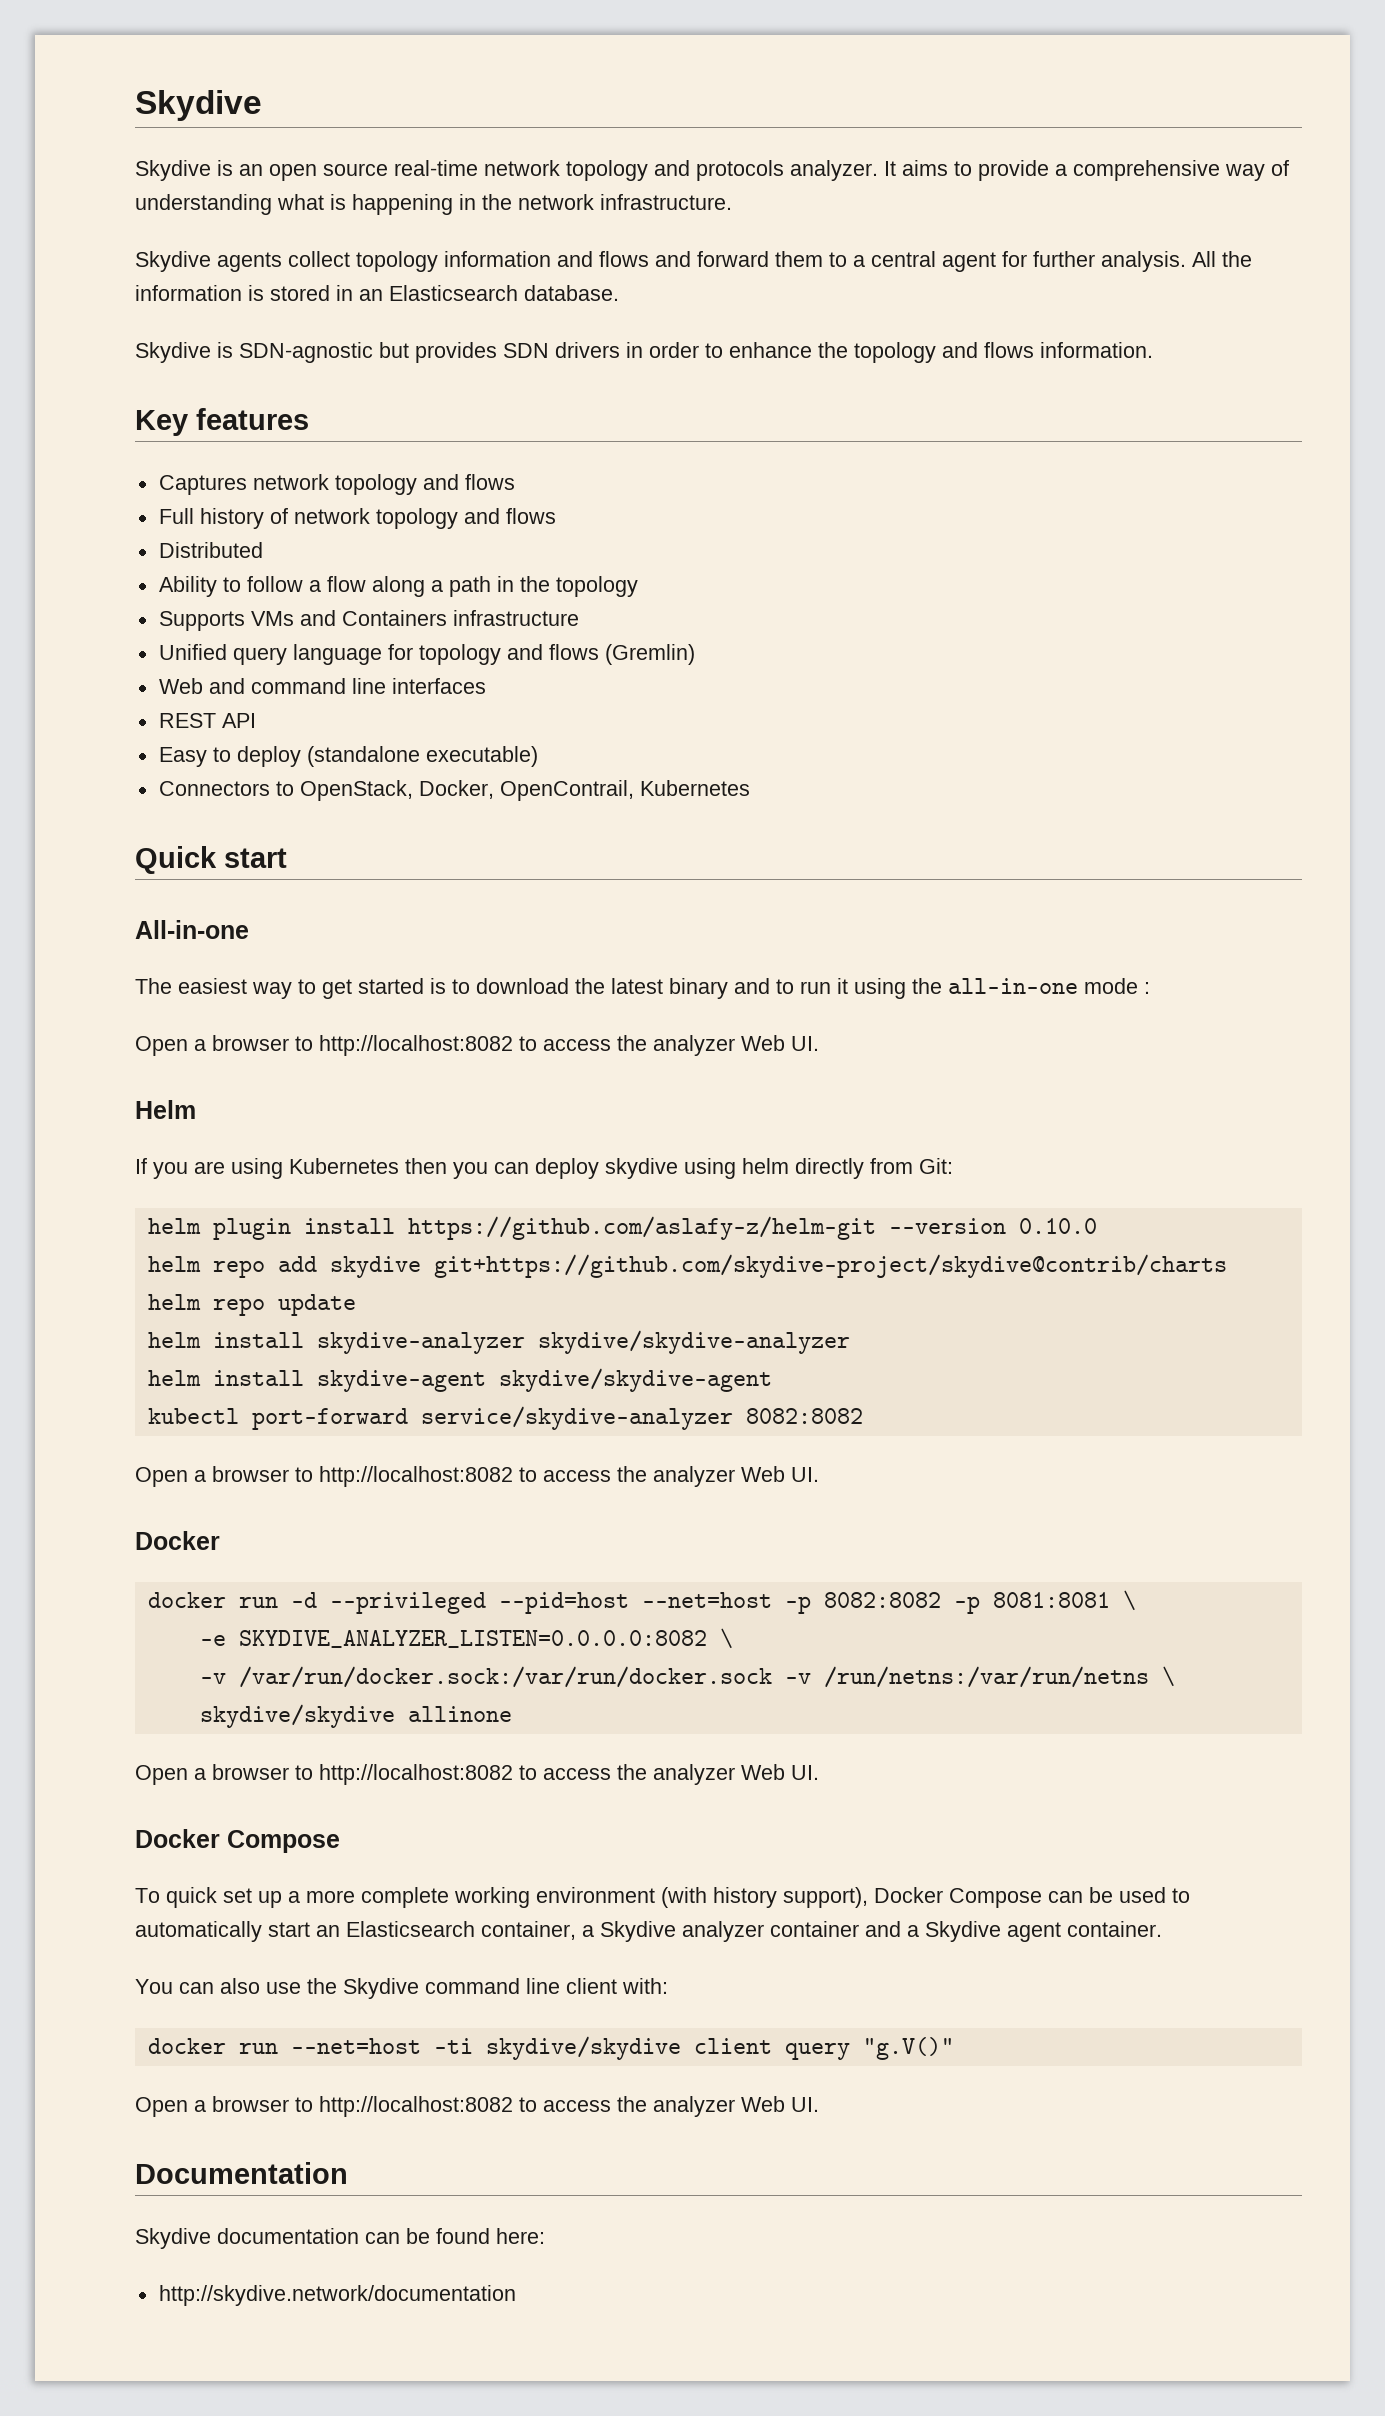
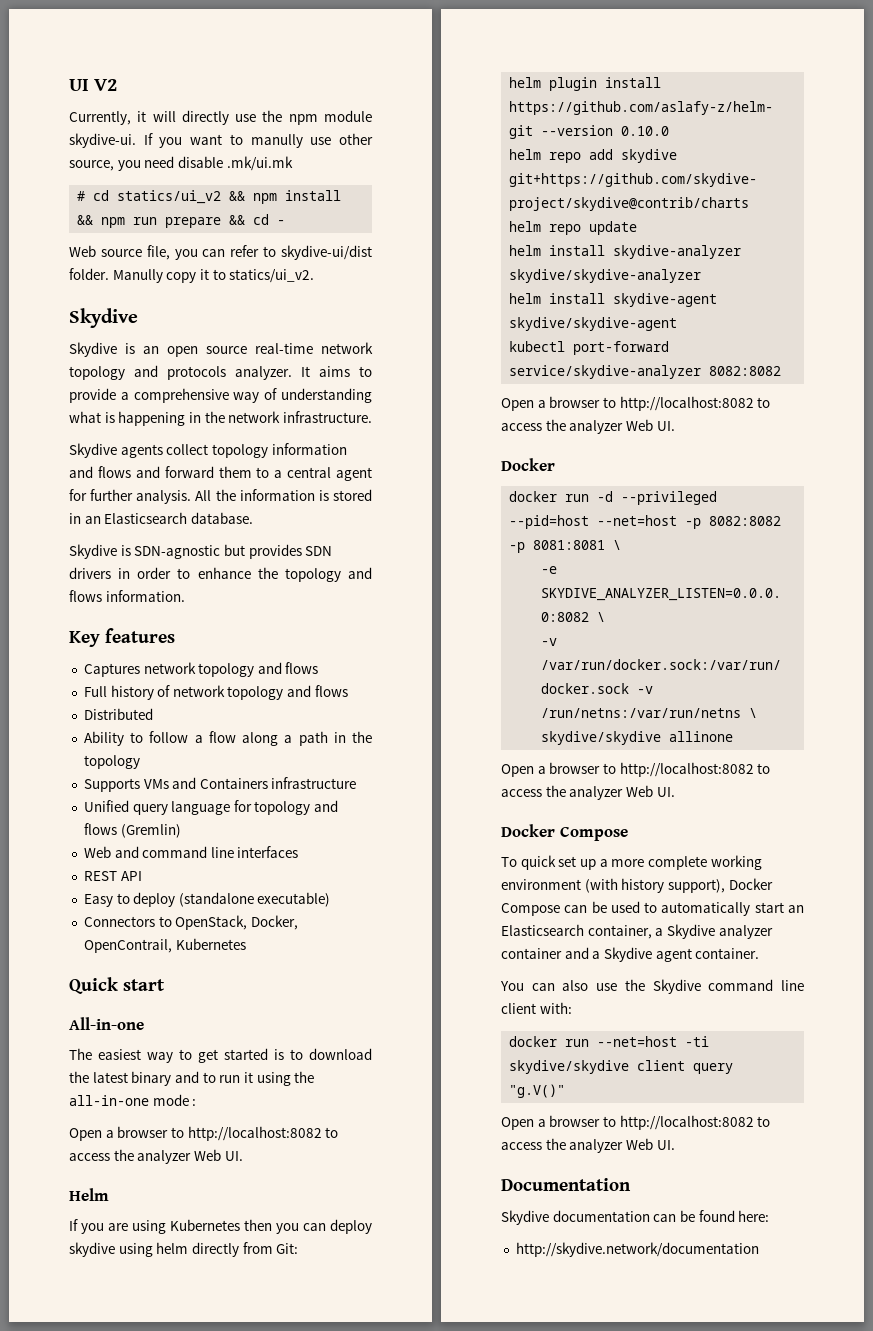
+ UI V2
+ Currently, it will directly use the npm module skydive-ui. If you want to manully use other source, you need disable .mk/ui.mk
+ # cd statics/ui_v2 && npm install && npm run prepare && cd -
+ Web source file, you can refer to skydive-ui/dist folder. Manully copy it to statics/ui_v2.

